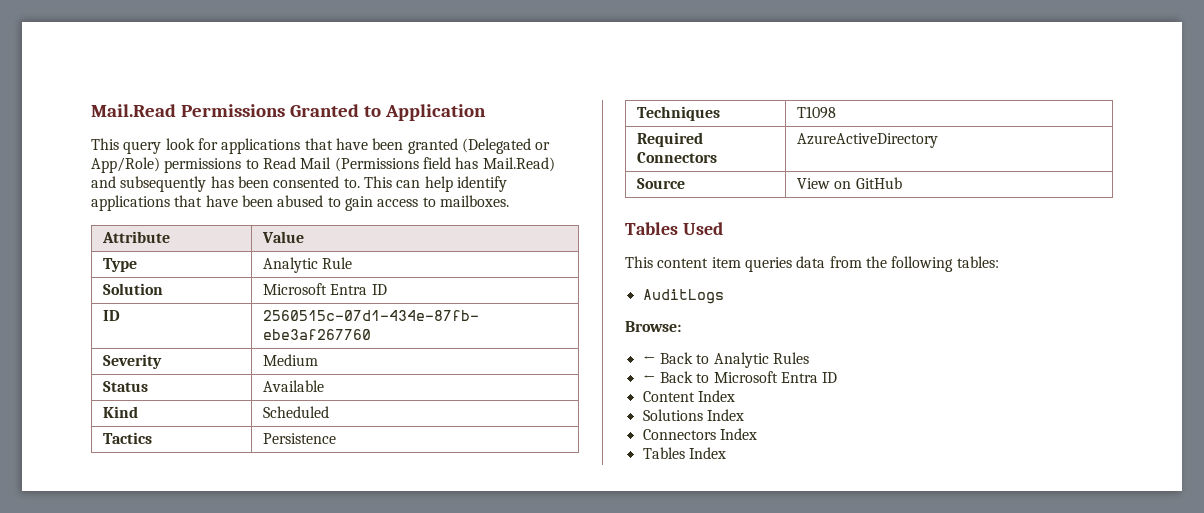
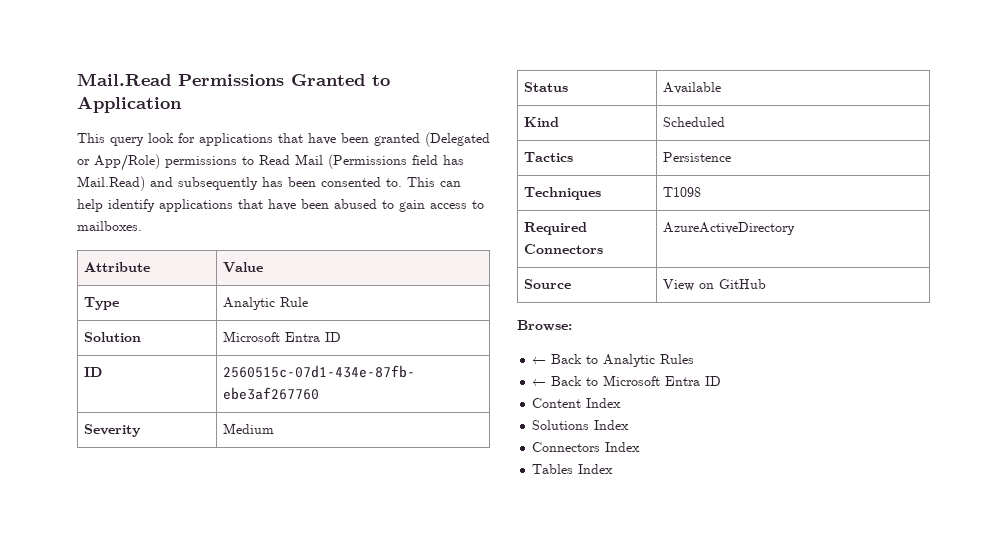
- Tables Used
- This content item queries data from the following tables:
- AuditLogs

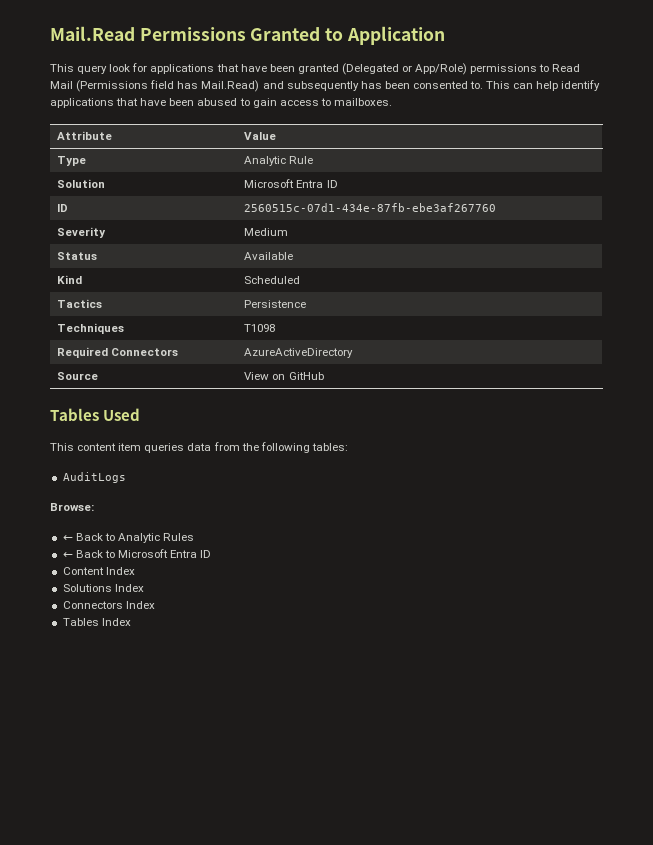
+ Tables Used
+ This content item queries data from the following tables:
+ AuditLogs

